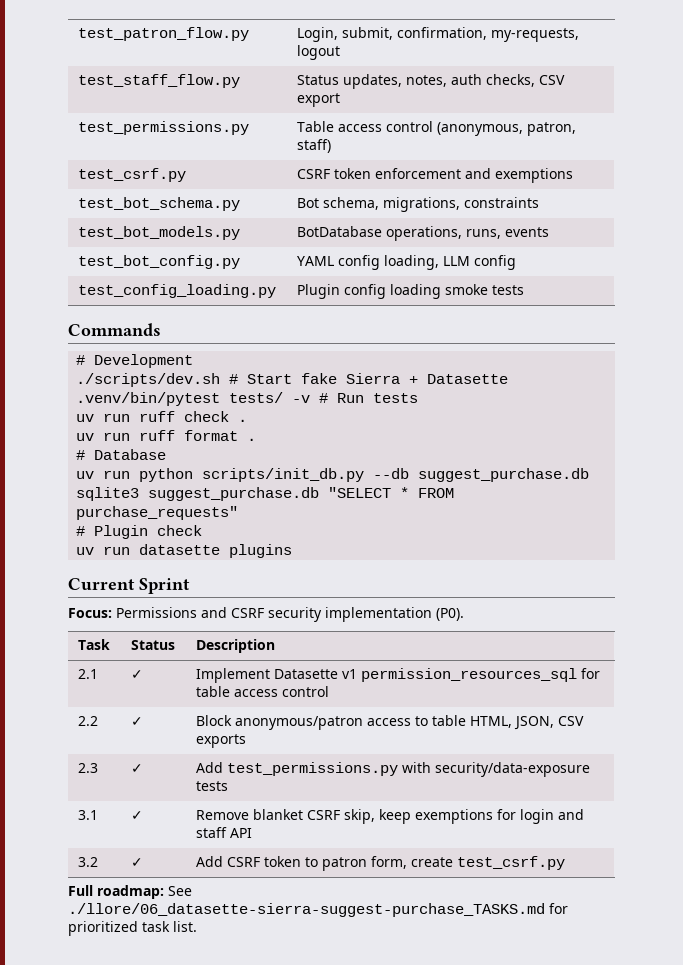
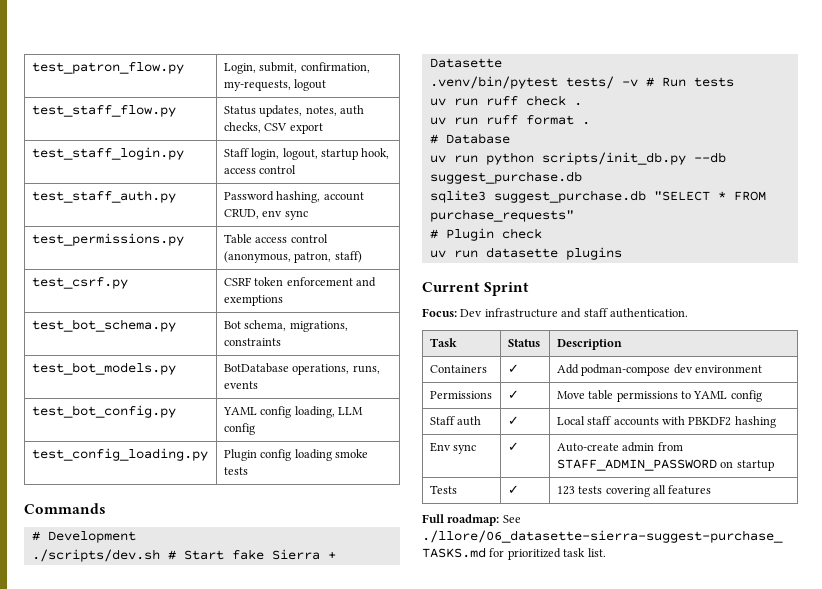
+ test_staff_login.py | Staff login, logout, startup hook, access control
+ test_staff_auth.py | Password hashing, account CRUD, env sync
- Focus: Permissions and CSRF security implementation (P0).
+ Focus: Dev infrastructure and staff authentication.
  Task | Status | Description
- 2.1 | ✓ | Implement Datasette v1 permission_resources_sql for table access control
- 2.2 | ✓ | Block anonymous/patron access to table HTML, JSON, CSV exports
- 2.3 | ✓ | Add test_permissions.py with security/data-exposure tests
- 3.1 | ✓ | Remove blanket CSRF skip, keep exemptions for login and staff API
- 3.2 | ✓ | Add CSRF token to patron form, create test_csrf.py
+ Containers | ✓ | Add podman-compose dev environment
+ Permissions | ✓ | Move table permissions to YAML config
+ Staff auth | ✓ | Local staff accounts with PBKDF2 hashing
+ Env sync | ✓ | Auto-create admin from STAFF_ADMIN_PASSWORD on startup
+ Tests | ✓ | 123 tests covering all features

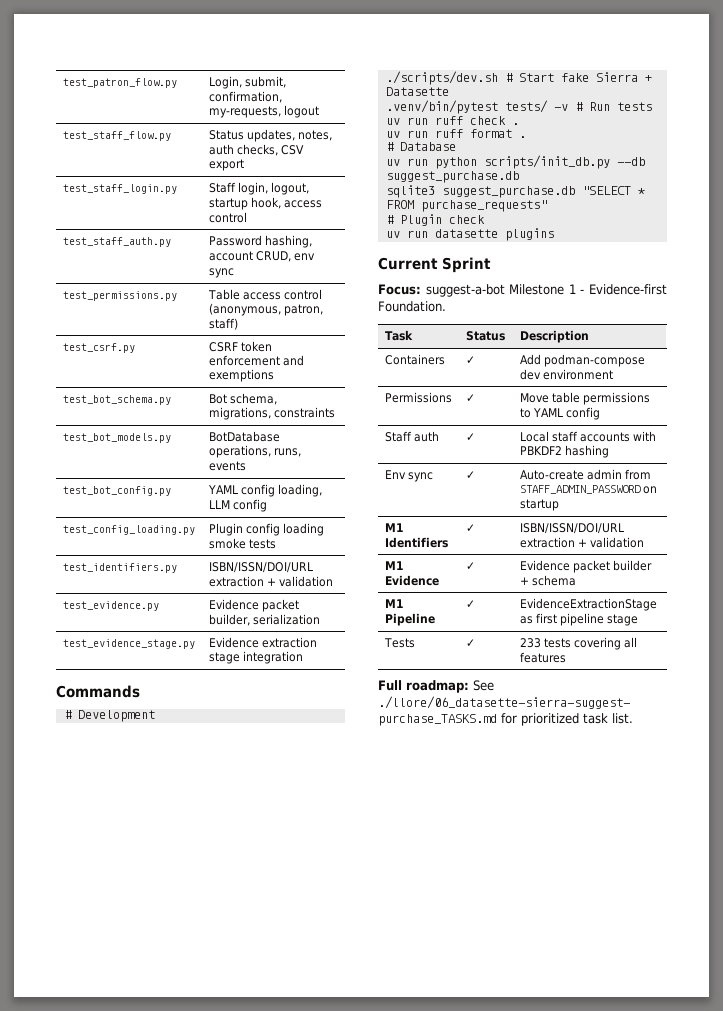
+ test_identifiers.py | ISBN/ISSN/DOI/URL extraction + validation
+ test_evidence.py | Evidence packet builder, serialization
+ test_evidence_stage.py | Evidence extraction stage integration
- Focus: Dev infrastructure and staff authentication.
+ Focus: suggest-a-bot Milestone 1 - Evidence-first Foundation.
+ M1 Identifiers | ✓ | ISBN/ISSN/DOI/URL extraction + validation
+ M1 Evidence | ✓ | Evidence packet builder + schema
+ M1 Pipeline | ✓ | EvidenceExtractionStage as first pipeline stage
- Tests | ✓ | 123 tests covering all features
+ Tests | ✓ | 233 tests covering all features

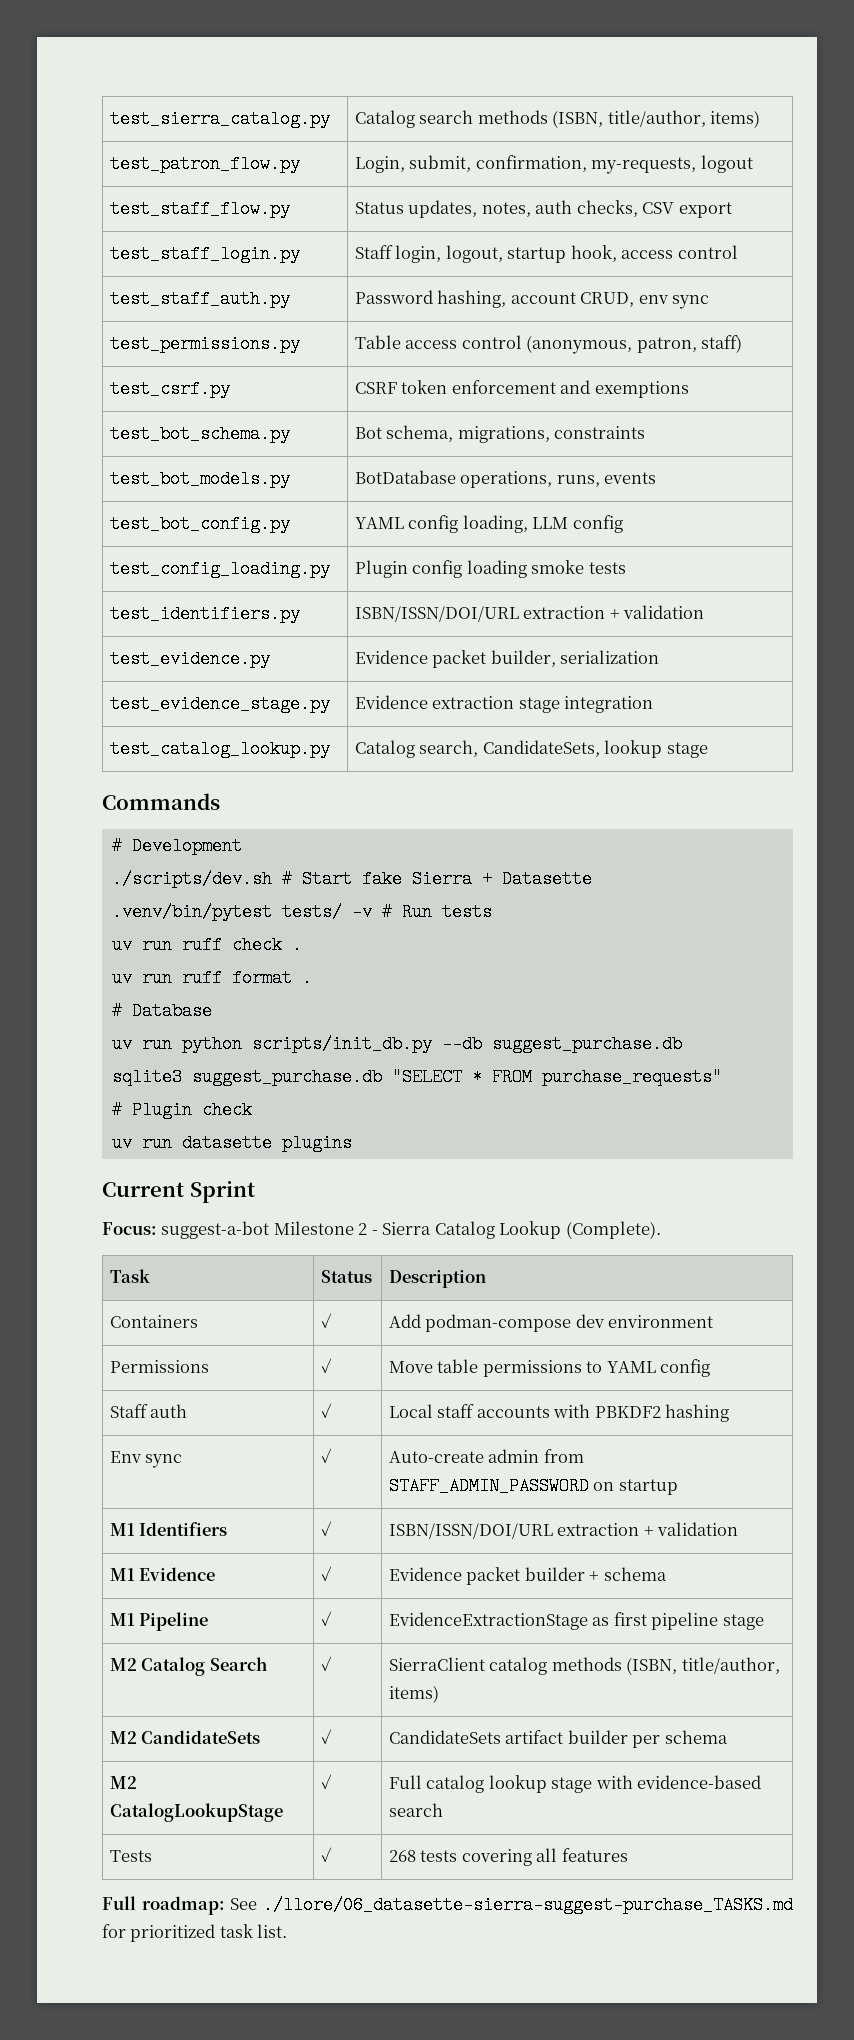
+ test_sierra_catalog.py | Catalog search methods (ISBN, title/author, items)
+ test_catalog_lookup.py | Catalog search, CandidateSets, lookup stage
- Focus: suggest-a-bot Milestone 1 - Evidence-first Foundation.
+ Focus: suggest-a-bot Milestone 2 - Sierra Catalog Lookup (Complete).
+ M2 Catalog Search | ✓ | SierraClient catalog methods (ISBN, title/author, items)
+ M2 CandidateSets | ✓ | CandidateSets artifact builder per schema
+ M2 CatalogLookupStage | ✓ | Full catalog lookup stage with evidence-based search
- Tests | ✓ | 233 tests covering all features
+ Tests | ✓ | 268 tests covering all features

